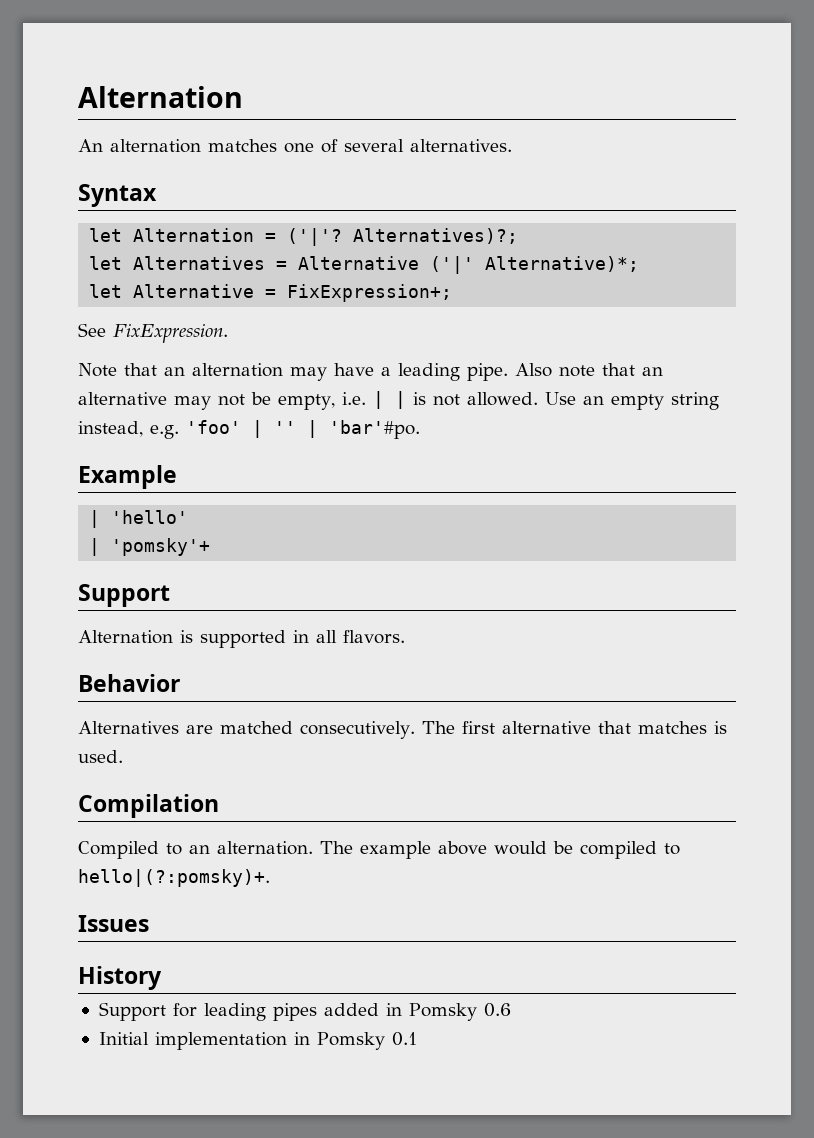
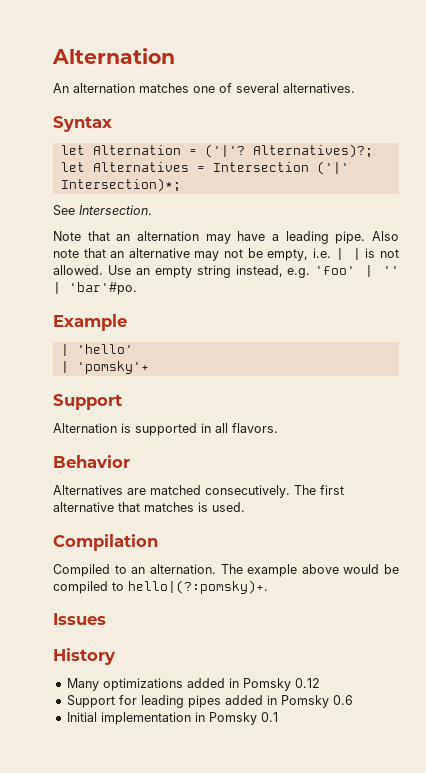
- let Alternatives = Alternative ('|' Alternative)*;
- let Alternative = FixExpression+;
+ let Alternatives = Intersection ('|' Intersection)*;
- See FixExpression.
+ See Intersection.
+ Many optimizations added in Pomsky 0.12

